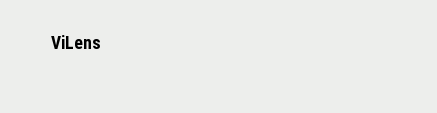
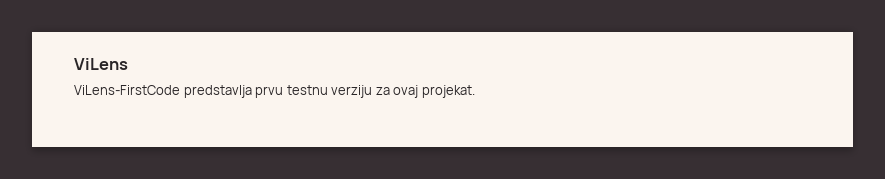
+ ViLens-FirstCode predstavlja prvu testnu verziju za ovaj projekat.

